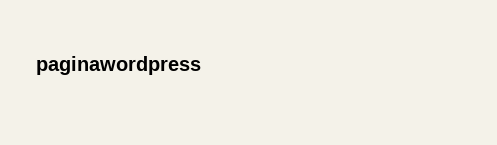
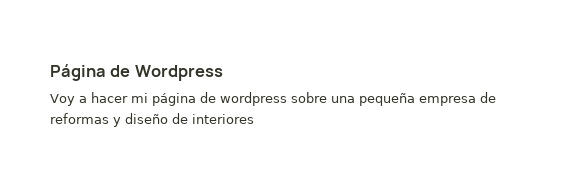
- paginawordpress
+ Página de Wordpress
+ Voy a hacer mi página de wordpress sobre una pequeña empresa de reformas y diseño de interiores

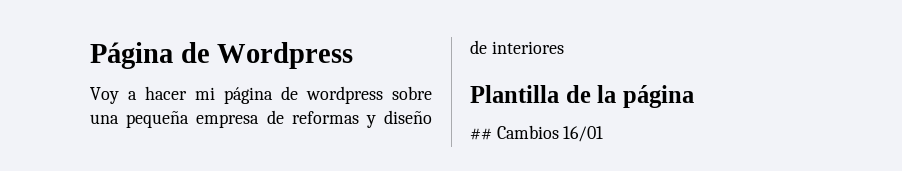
+ Plantilla de la página
+ ## Cambios 16/01

